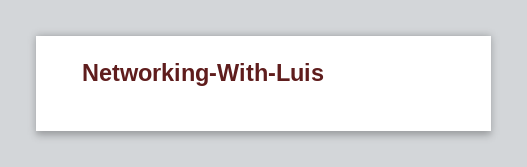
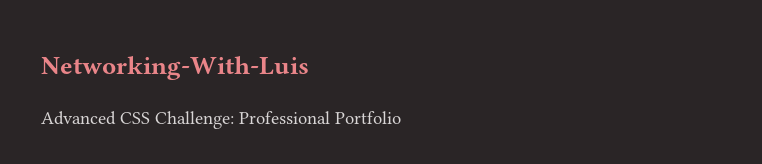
+ Advanced CSS Challenge: Professional Portfolio

